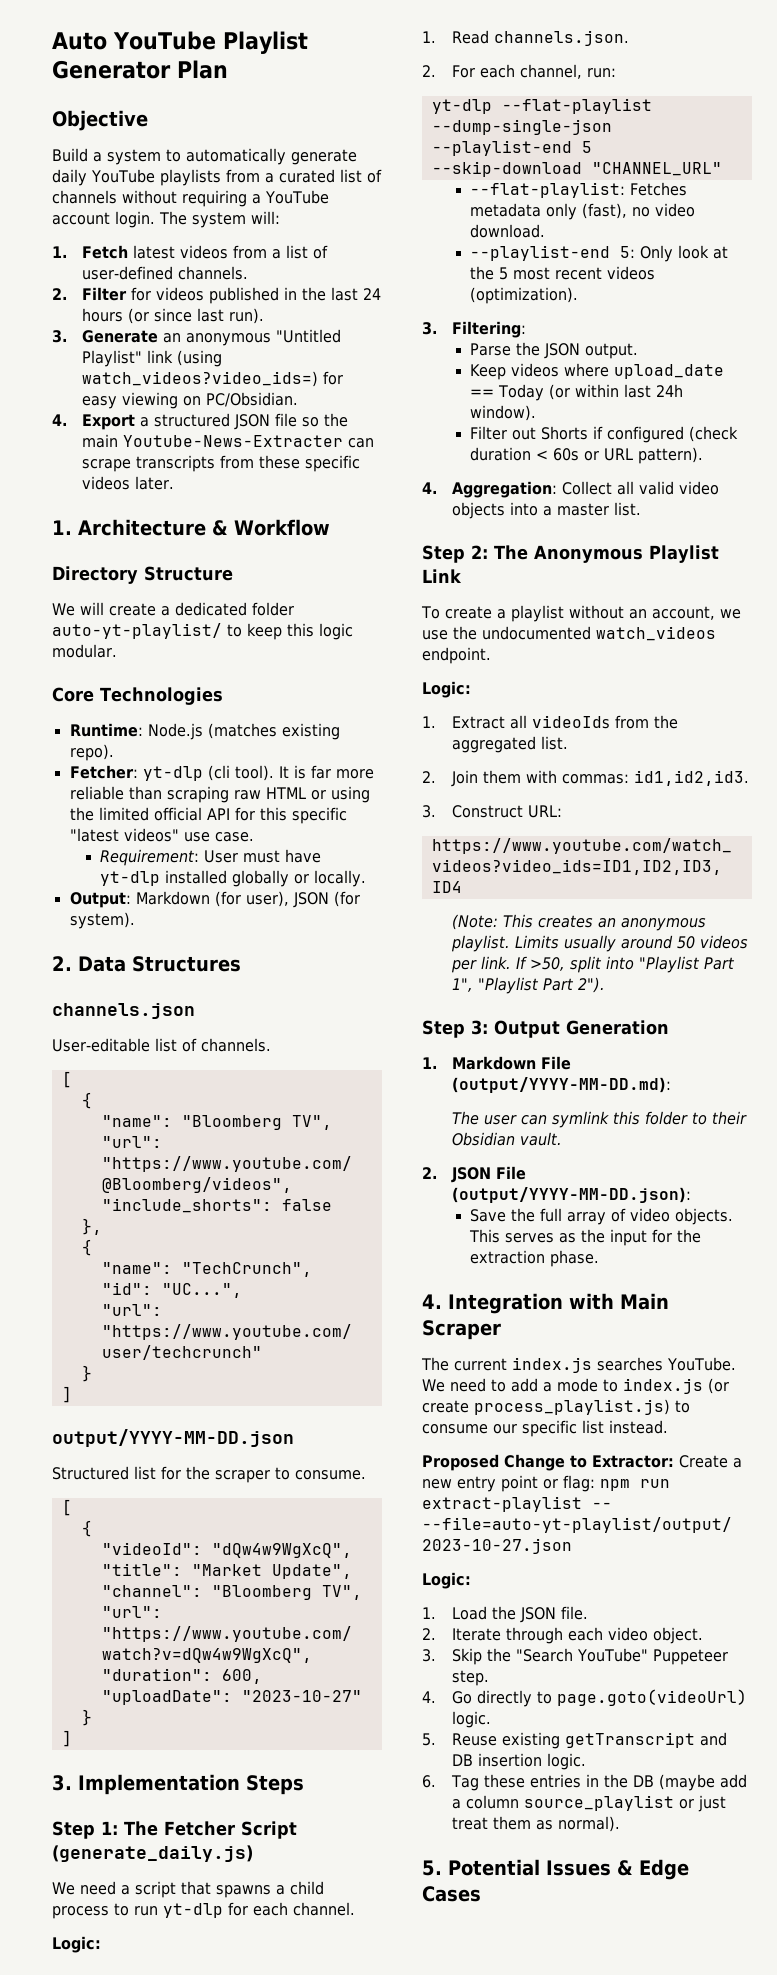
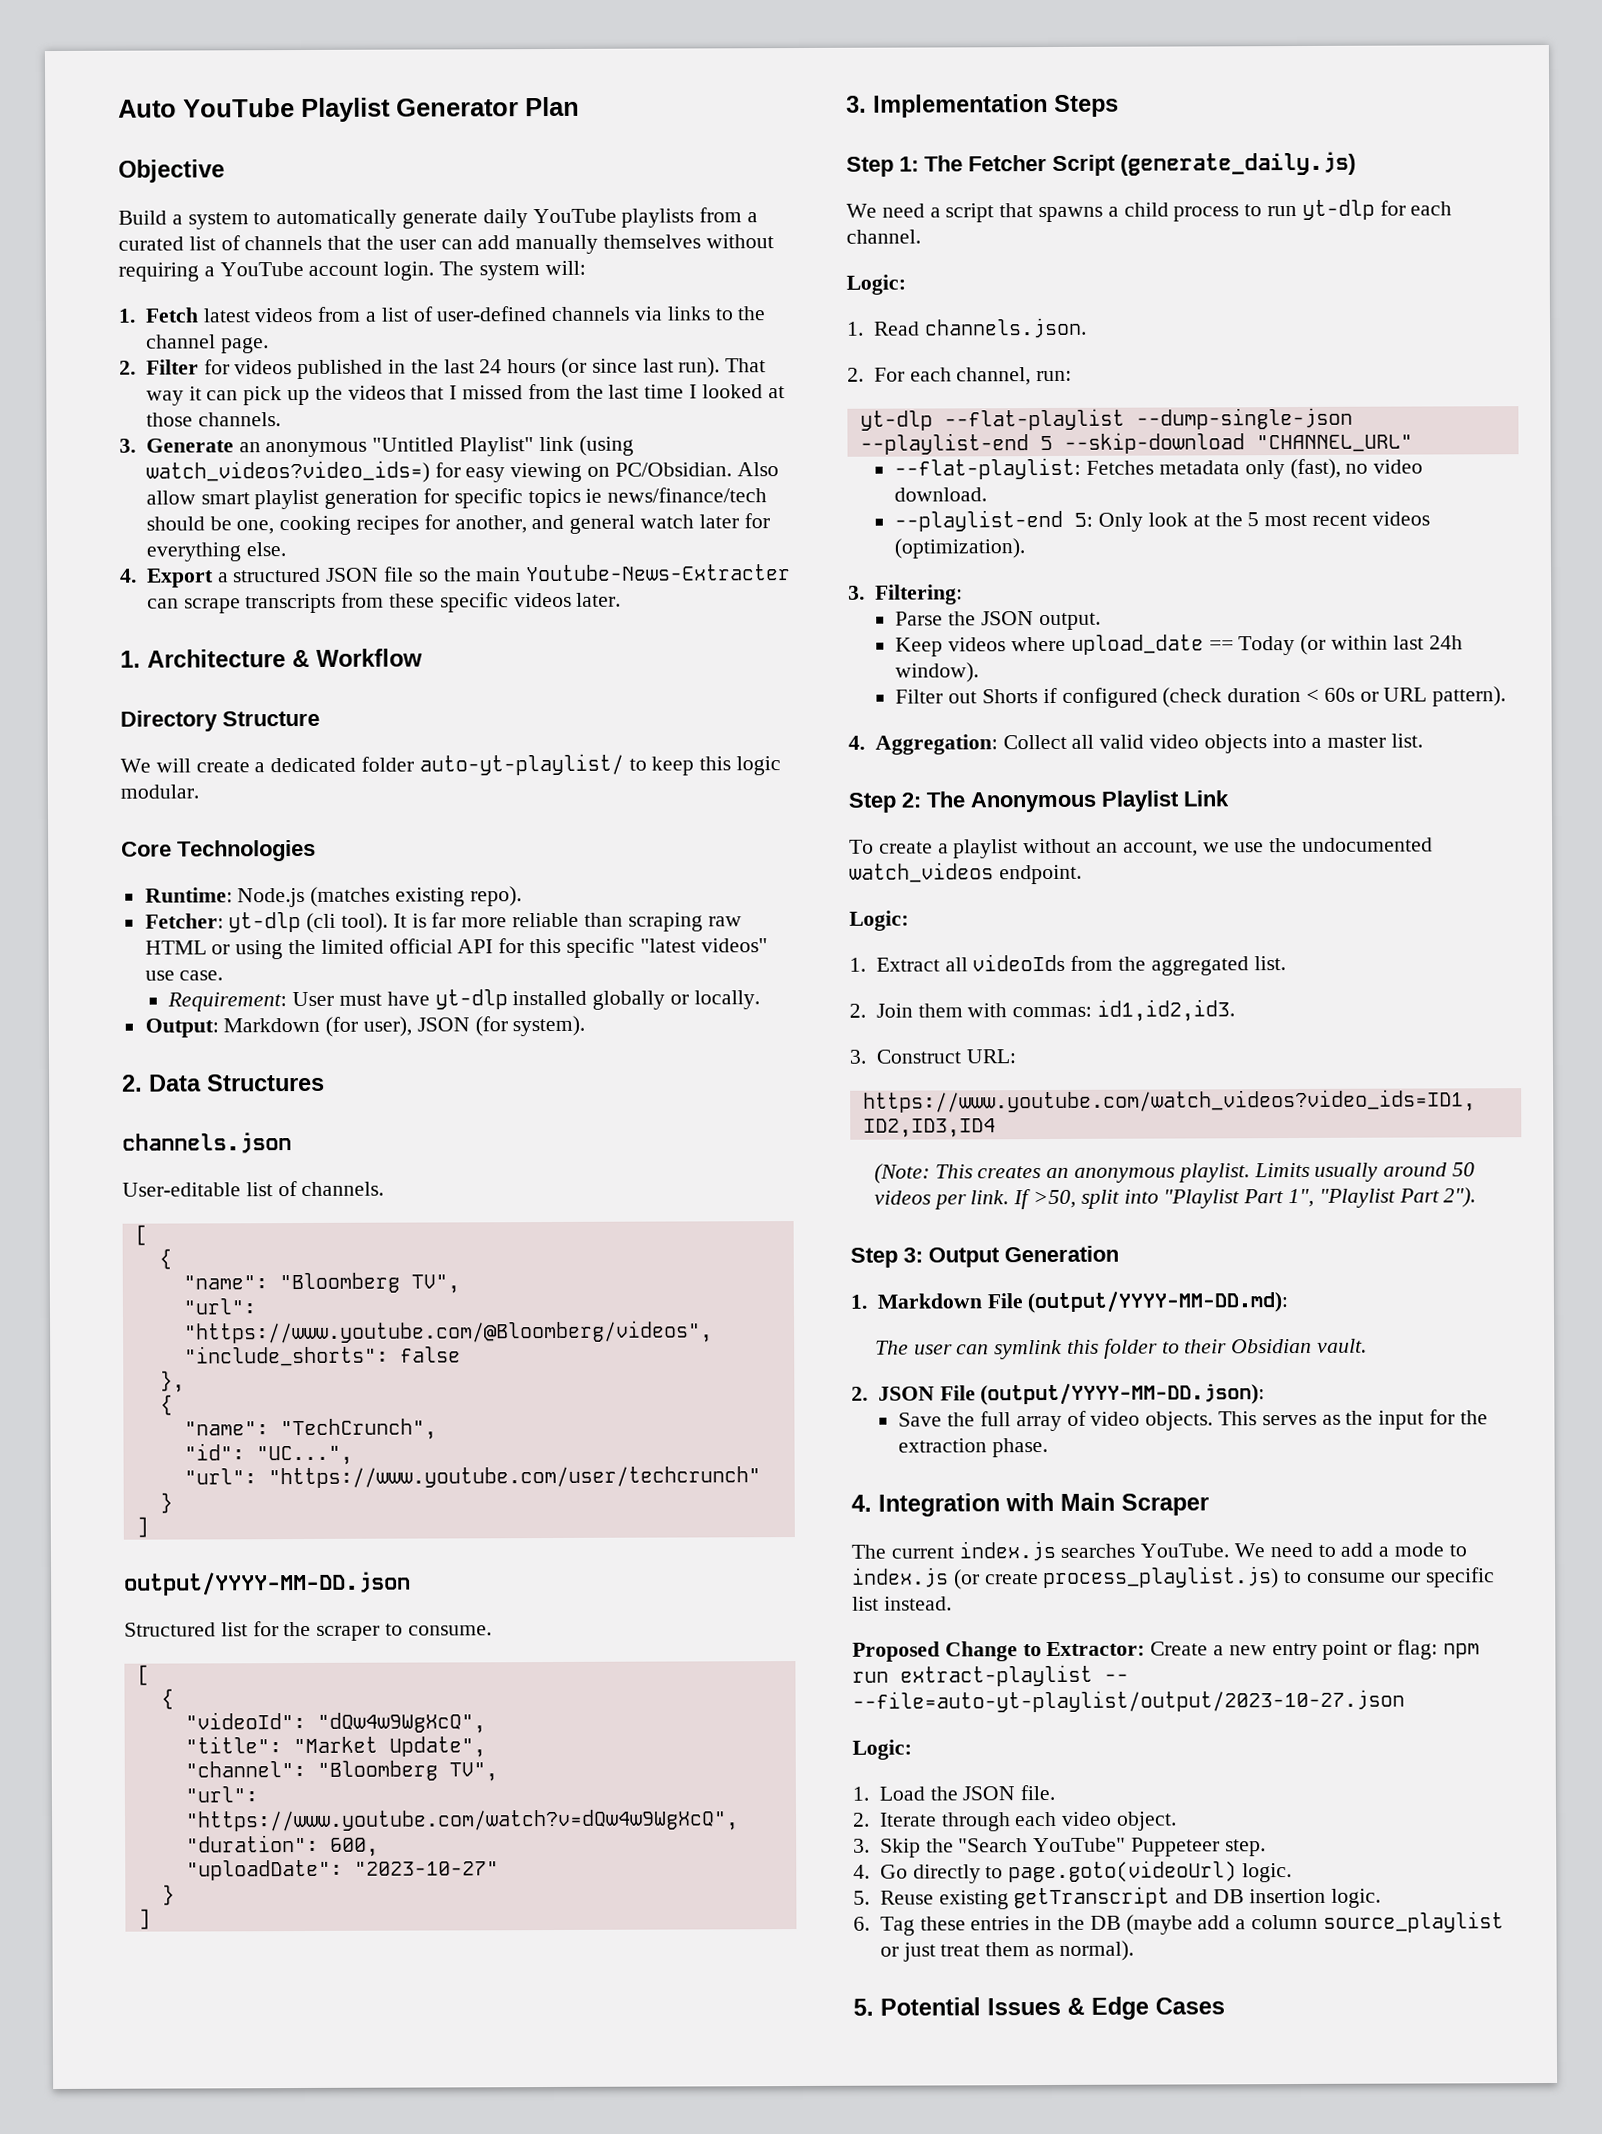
- Build a system to automatically generate daily YouTube playlists from a curated list of channels without requiring a YouTube account login.
+ Build a system to automatically generate daily YouTube playlists from a curated list of channels that the user can add manually themselves without requiring a YouTube account login.
- 1. Fetch latest videos from a list of user-defined channels.
+ 1. Fetch latest videos from a list of user-defined channels via links to the channel page.
+ That way it can pick up the videos that I missed from the last time I looked at those channels.
+ Also allow smart playlist generation for specific topics ie news/finance/tech should be one, cooking recipes for another, and general watch later for everything else.

